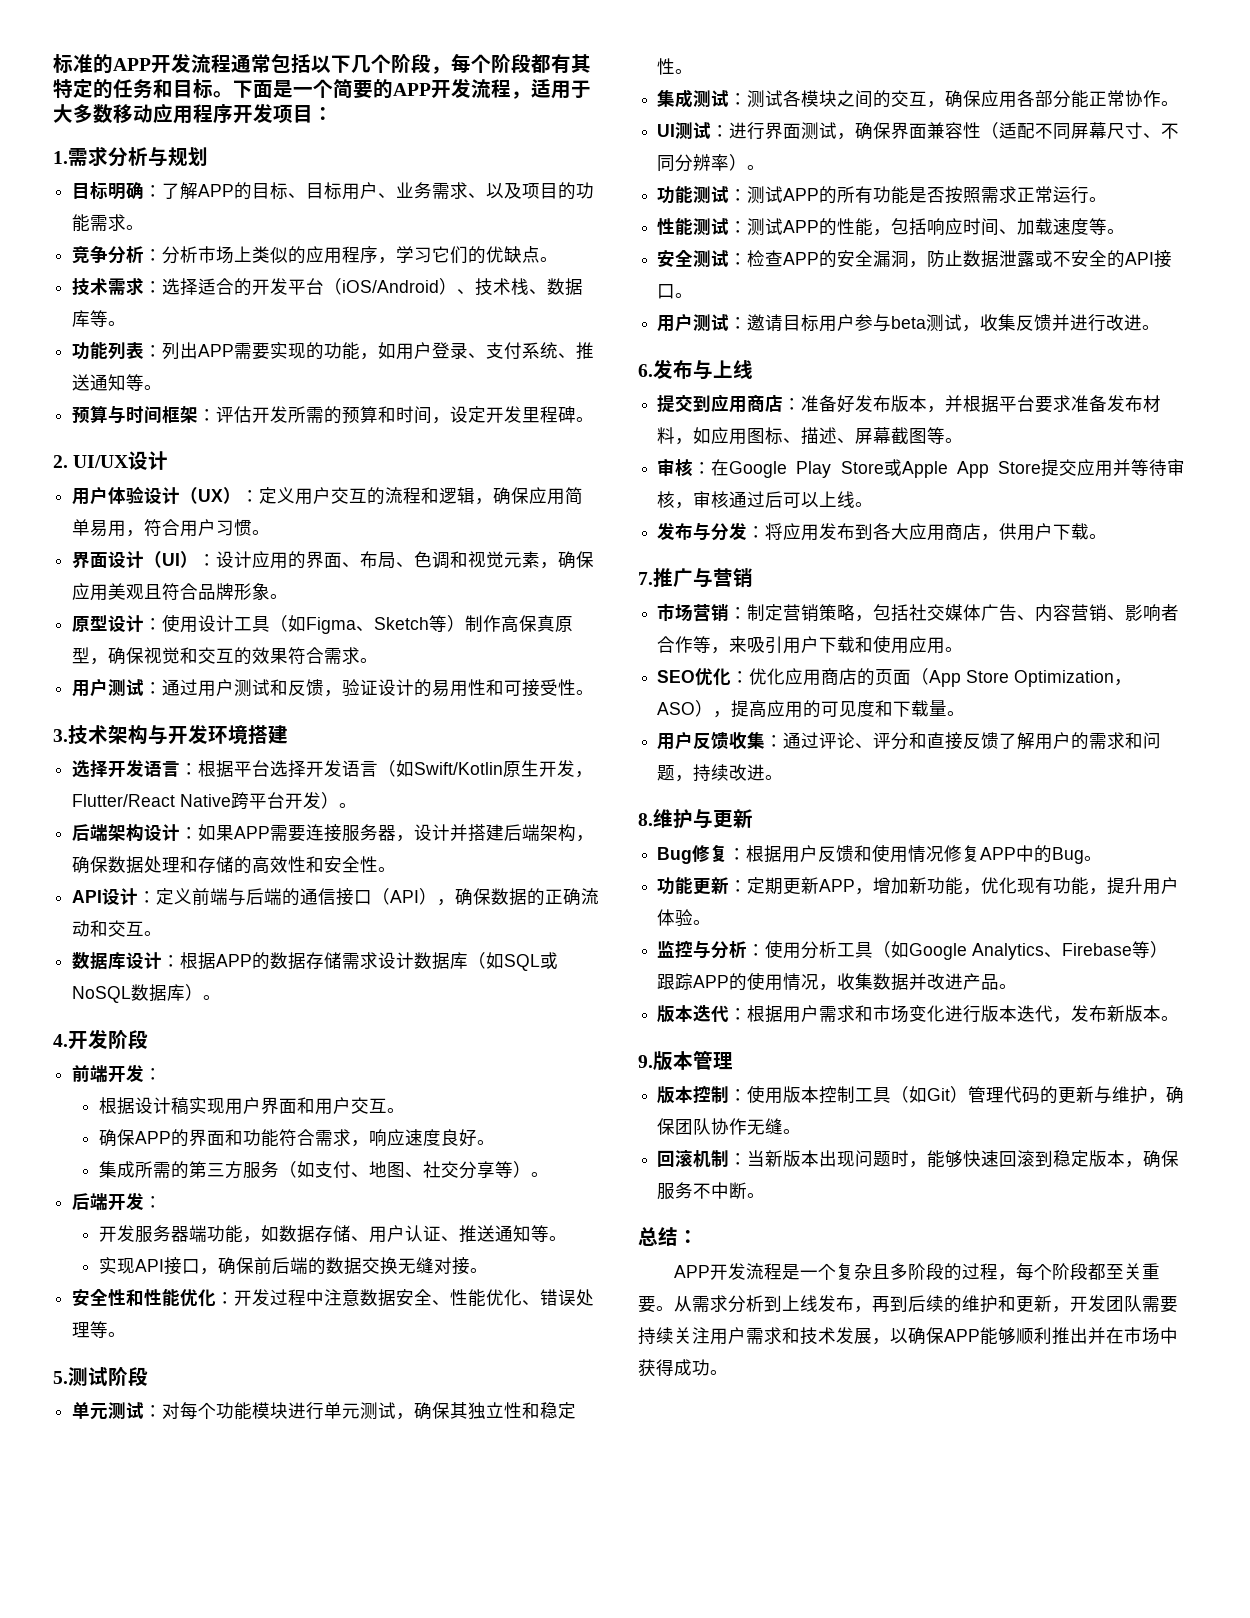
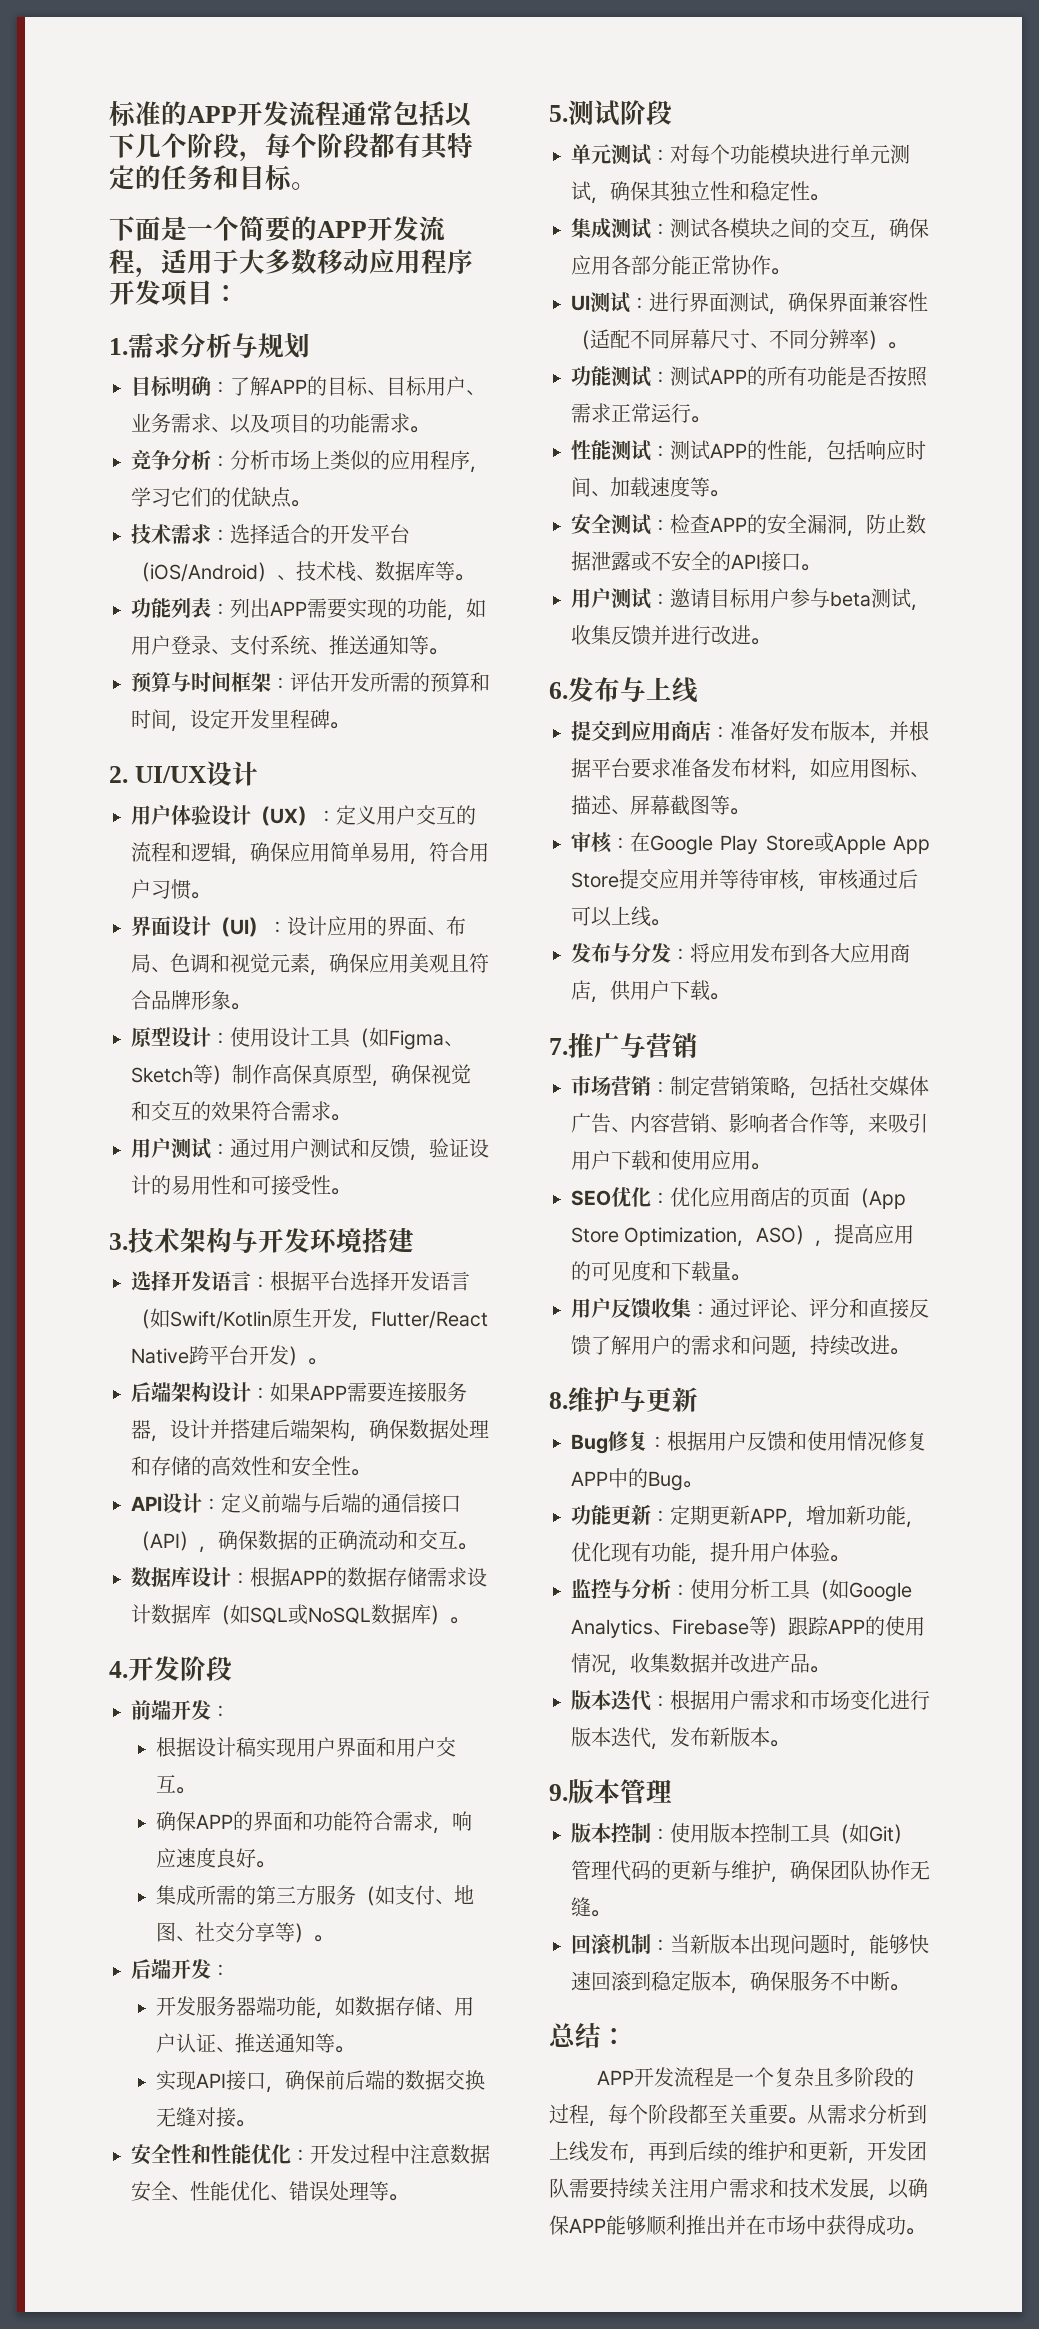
- 标准的APP开发流程通常包括以下几个阶段，每个阶段都有其特定的任务和目标。下面是一个简要的APP开发流程，适用于大多数移动应用程序开发项目：
+ 标准的APP开发流程通常包括以下几个阶段，每个阶段都有其特定的任务和目标。
+ 下面是一个简要的APP开发流程，适用于大多数移动应用程序开发项目：

